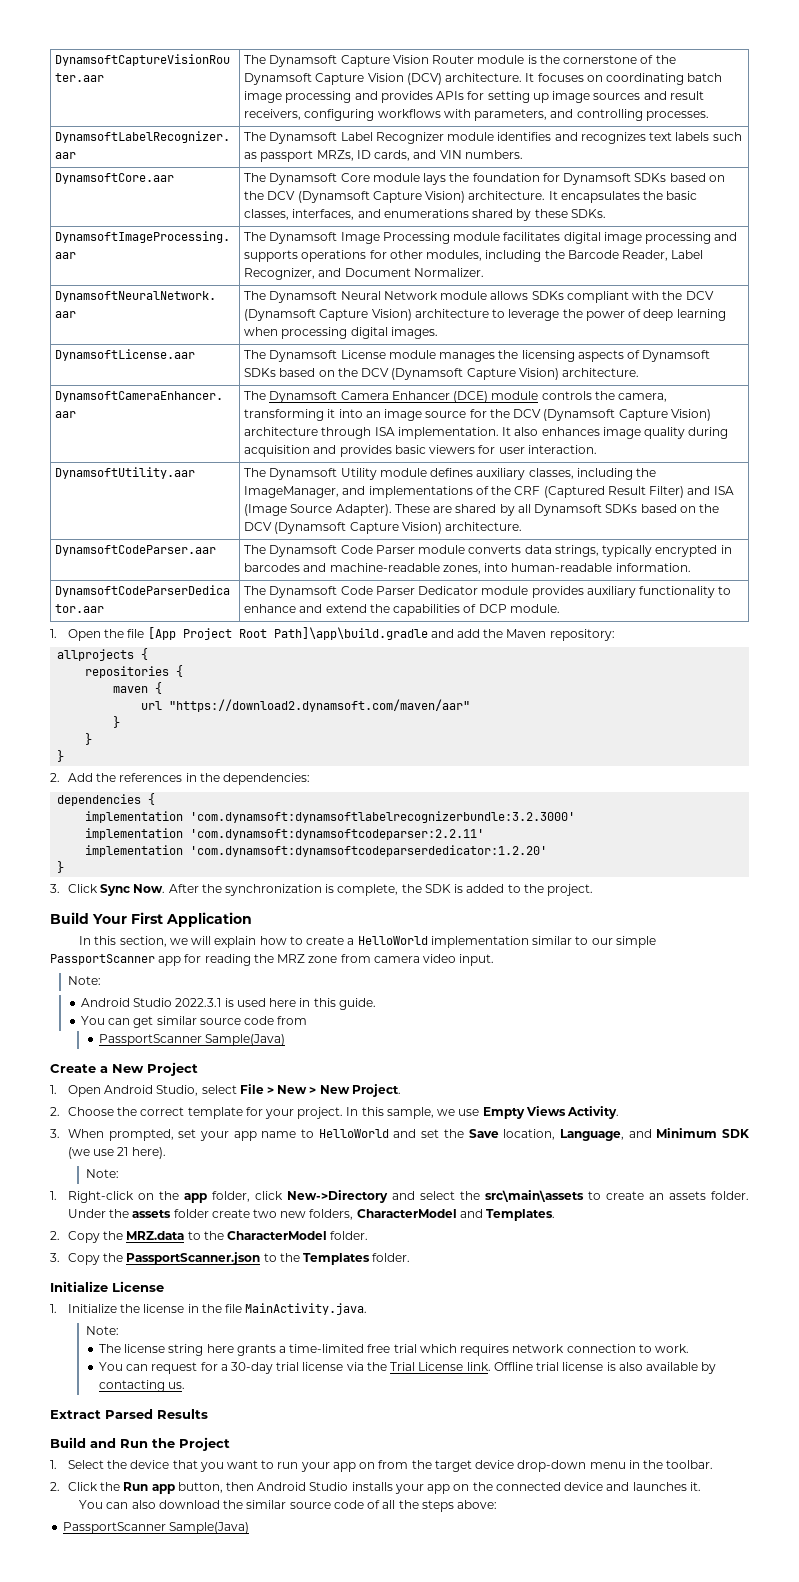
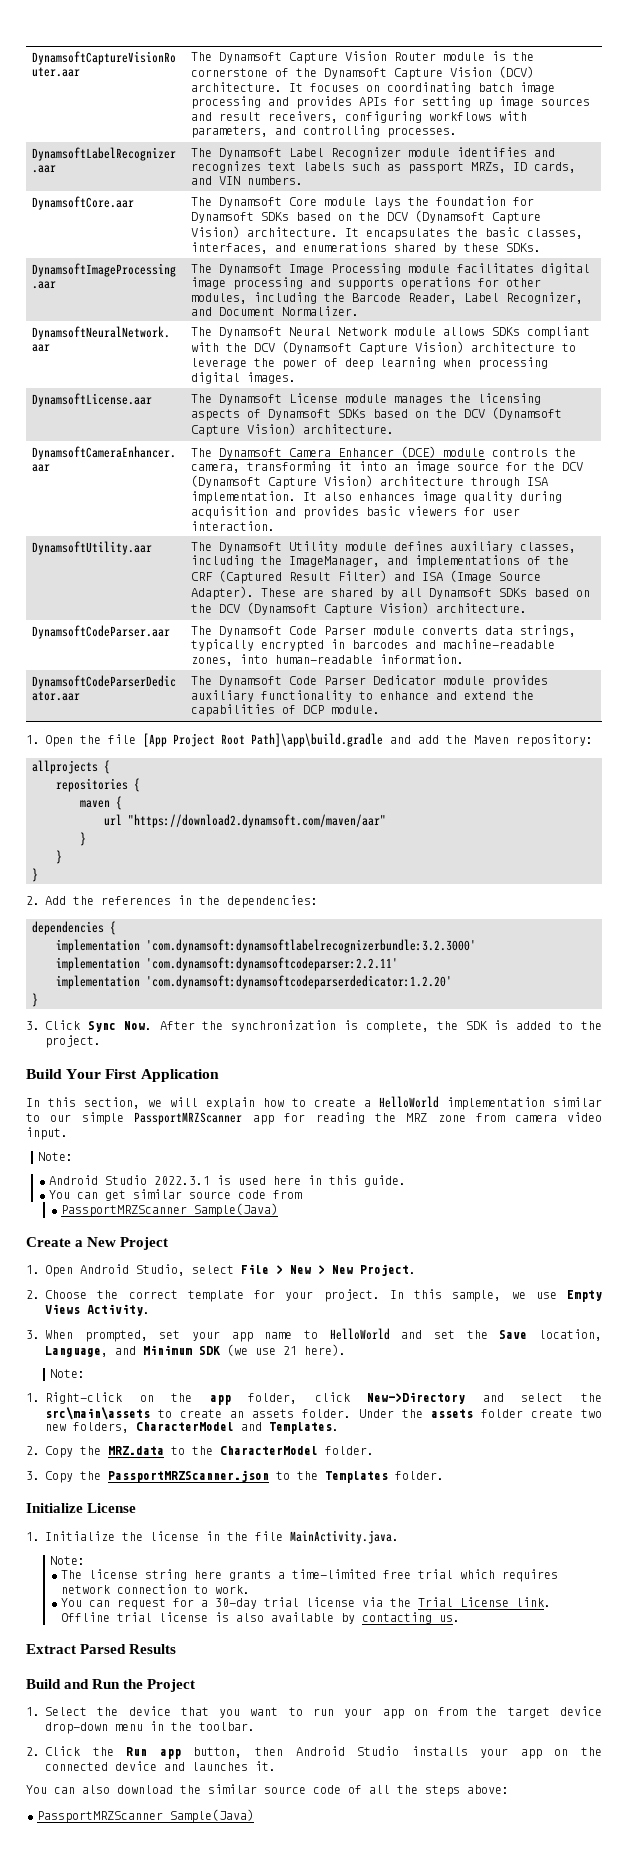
- In this section, we will explain how to create a HelloWorld implementation similar to our simple PassportScanner app for reading the MRZ zone from camera video input.
+ In this section, we will explain how to create a HelloWorld implementation similar to our simple PassportMRZScanner app for reading the MRZ zone from camera video input.
  You can get similar source code from
- PassportScanner Sample(Java)
+ PassportMRZScanner Sample(Java)
- 3. Copy the PassportScanner.json to the Templates folder.
+ 3. Copy the PassportMRZScanner.json to the Templates folder.
  You can also download the similar source code of all the steps above:
- PassportScanner Sample(Java)
+ PassportMRZScanner Sample(Java)

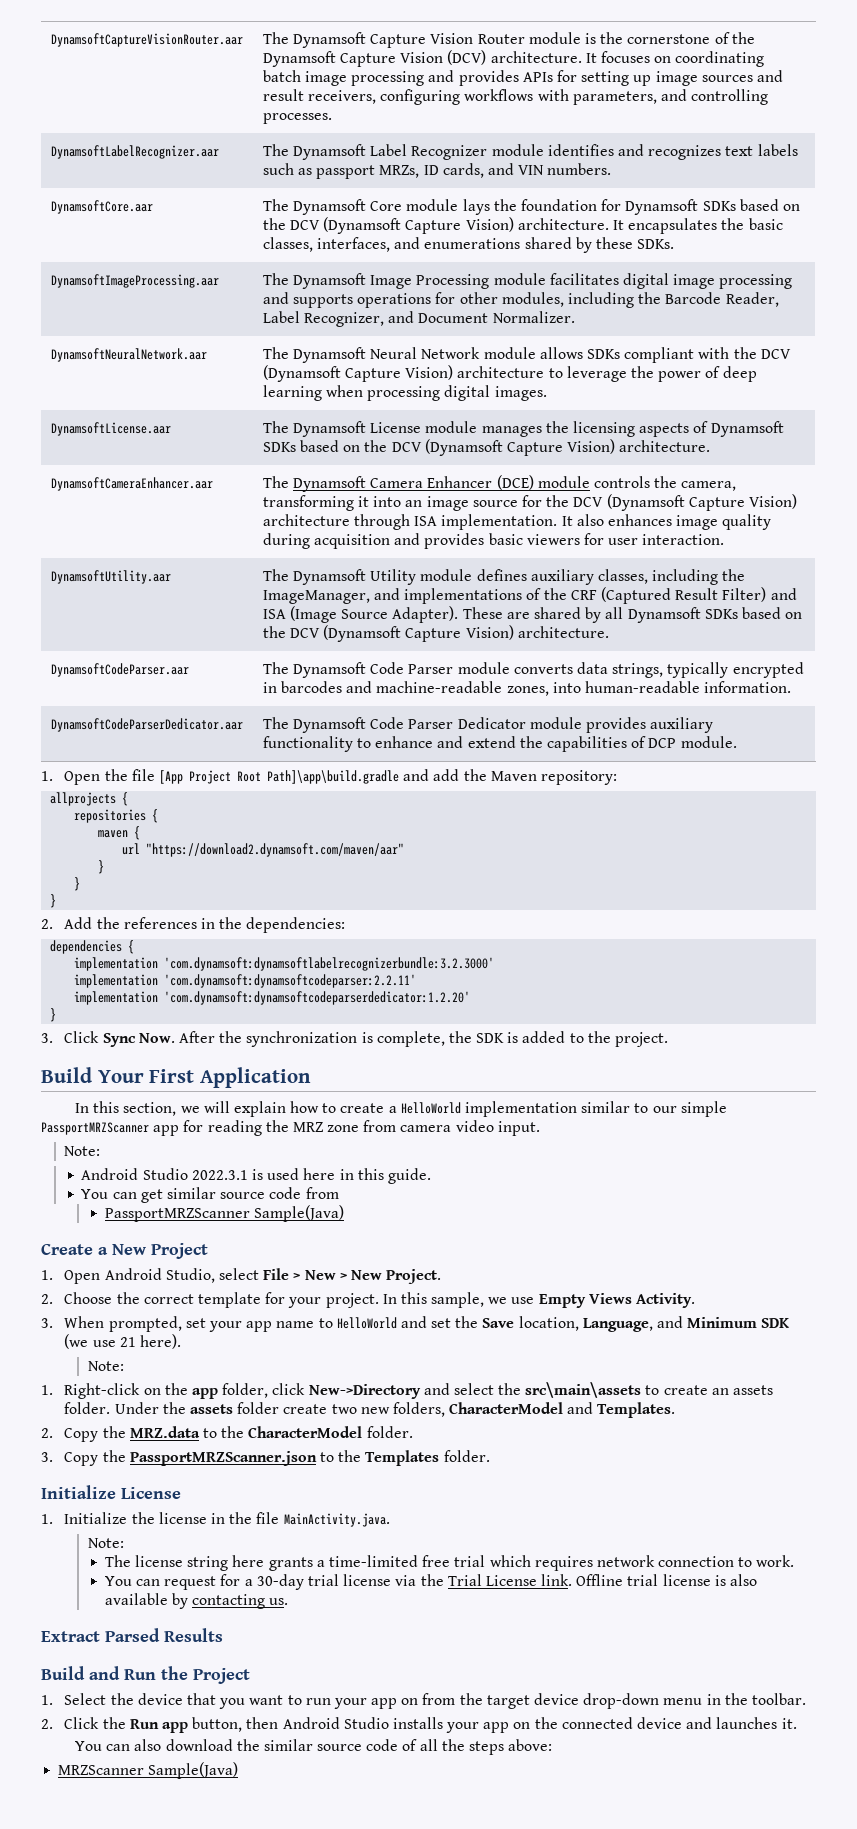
  You can also download the similar source code of all the steps above:
- PassportMRZScanner Sample(Java)
+ MRZScanner Sample(Java)

